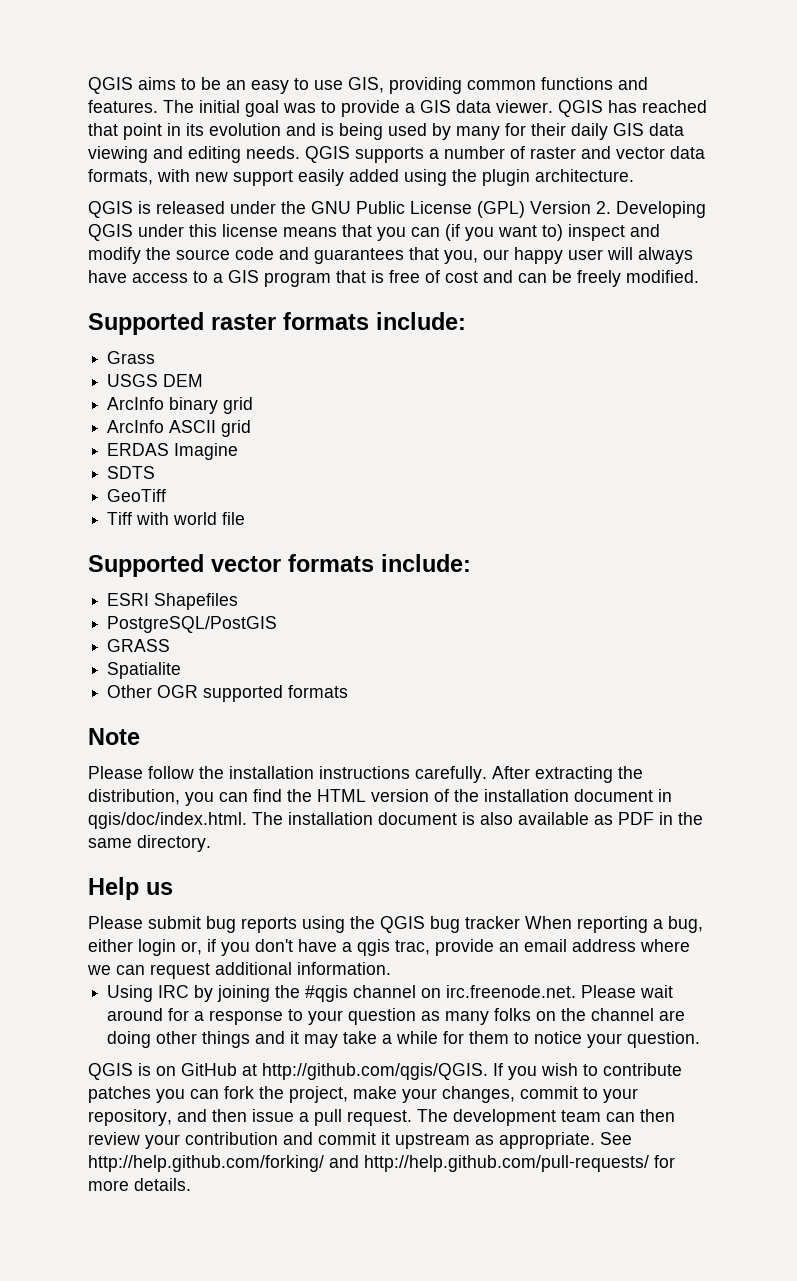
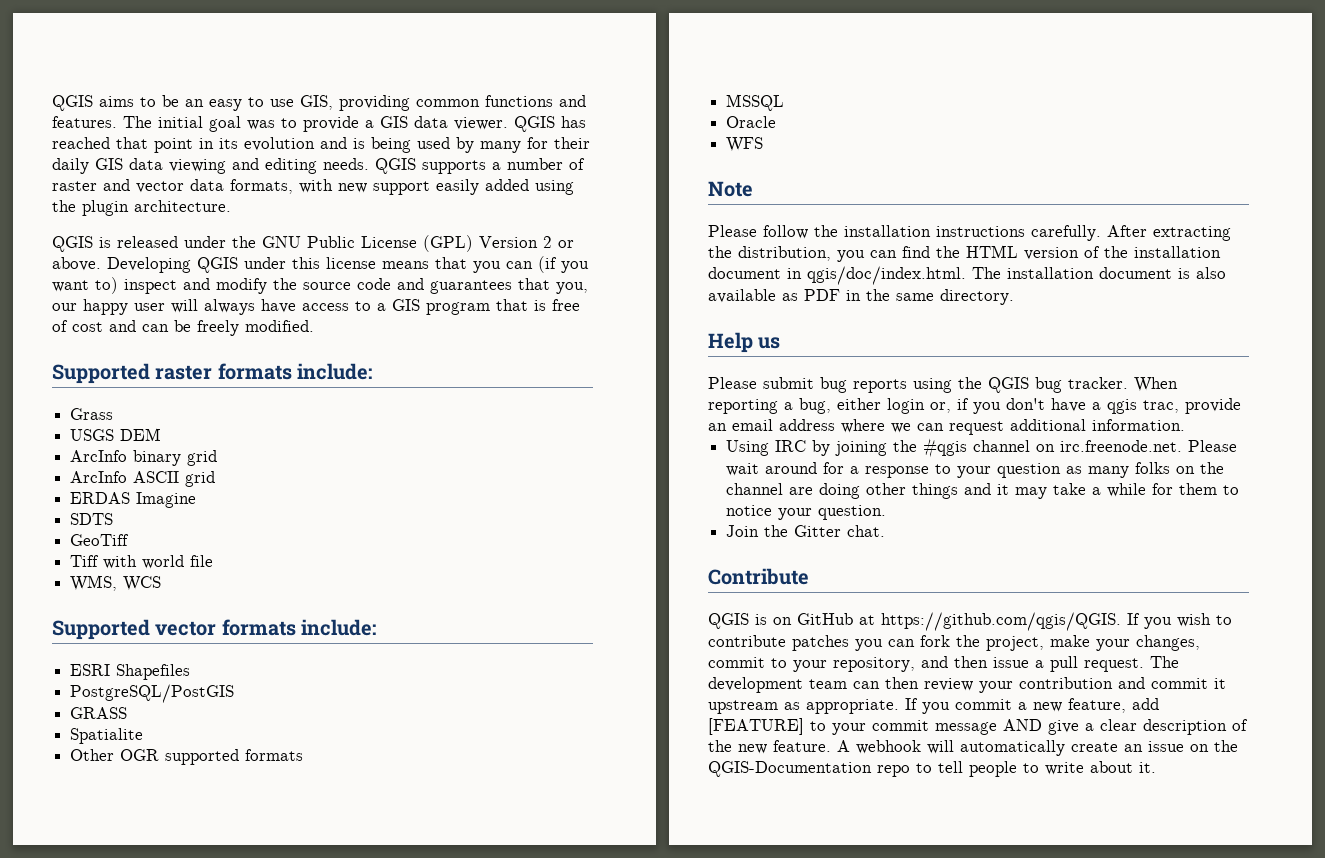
- QGIS is released under the GNU Public License (GPL) Version 2. Developing QGIS under this license means that you can (if you want to) inspect and modify the source code and guarantees that you, our happy user will always have access to a GIS program that is free of cost and can be freely modified.
+ QGIS is released under the GNU Public License (GPL) Version 2 or above. Developing QGIS under this license means that you can (if you want to) inspect and modify the source code and guarantees that you, our happy user will always have access to a GIS program that is free of cost and can be freely modified.
+ WMS, WCS
+ MSSQL
+ Oracle
+ WFS
- Please submit bug reports using the QGIS bug tracker When reporting a bug, either login or, if you don't have a qgis trac, provide an email address where we can request additional information.
+ Please submit bug reports using the QGIS bug tracker. When reporting a bug, either login or, if you don't have a qgis trac, provide an email address where we can request additional information.
+ Join the Gitter chat.
+ Contribute
- QGIS is on GitHub at http://github.com/qgis/QGIS. If you wish to contribute patches you can fork the project, make your changes, commit to your repository, and then issue a pull request.
+ QGIS is on GitHub at https://github.com/qgis/QGIS. If you wish to contribute patches you can fork the project, make your changes, commit to your repository, and then issue a pull request.
- See http://help.github.com/forking/ and http://help.github.com/pull-requests/ for more details.
+ If you commit a new feature, add [FEATURE] to your commit message AND give a clear description of the new feature. A webhook will automatically create an issue on the QGIS-Documentation repo to tell people to write about it.

